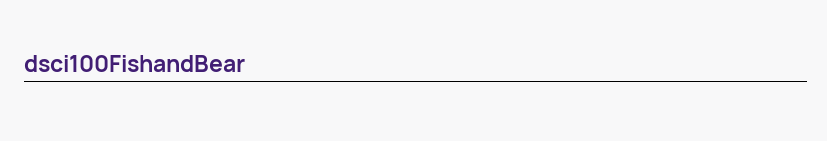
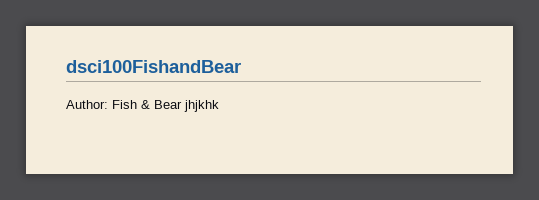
+ Author: Fish & Bear jhjkhk

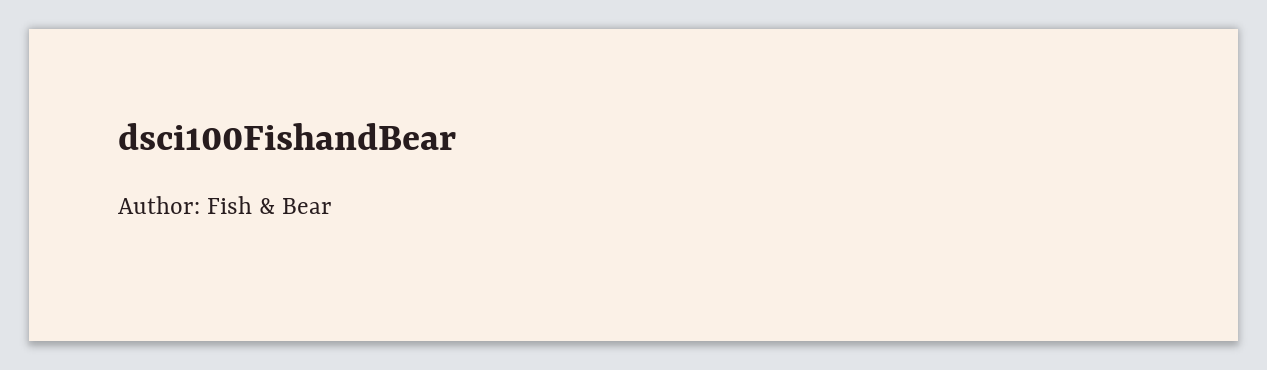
- Author: Fish & Bear jhjkhk
+ Author: Fish & Bear

